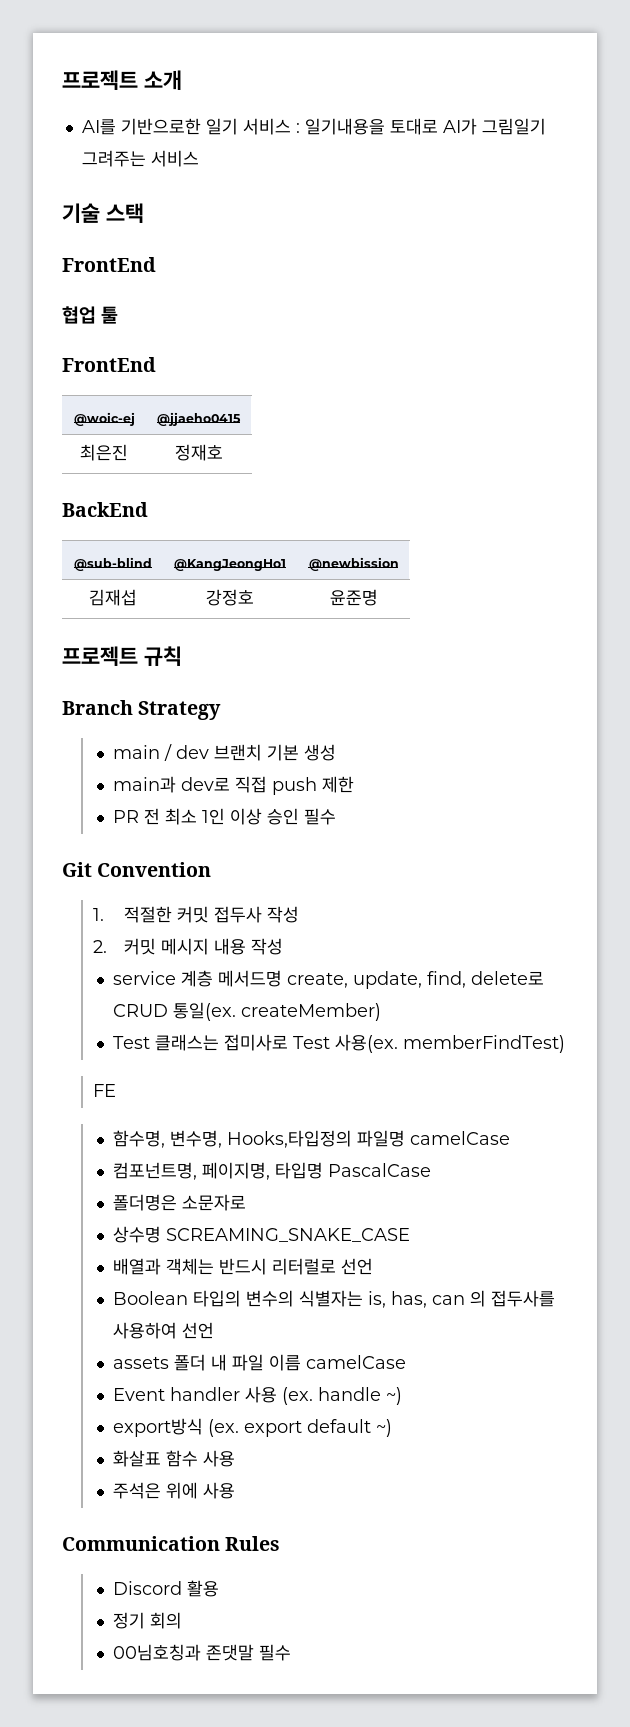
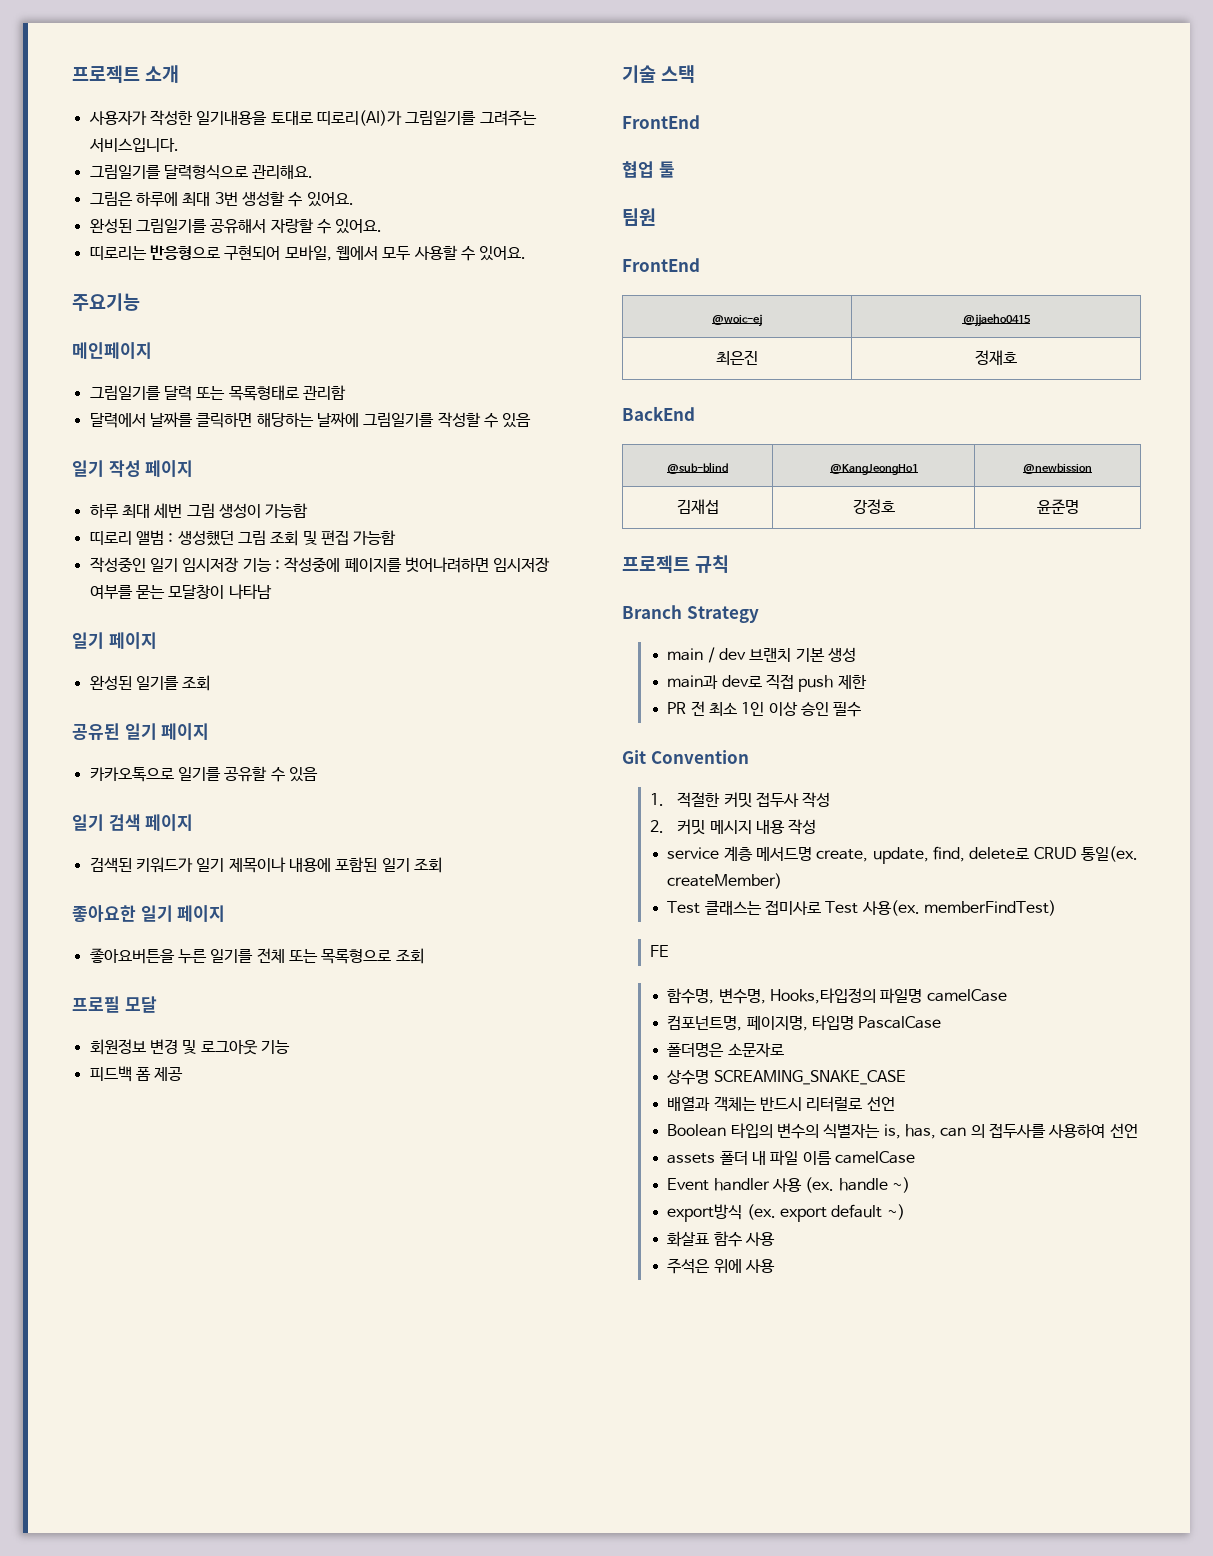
- AI를 기반으로한 일기 서비스 : 일기내용을 토대로 AI가 그림일기 그려주는 서비스
+ 사용자가 작성한 일기내용을 토대로 띠로리(AI)가 그림일기를 그려주는 서비스입니다.
+ 그림일기를 달력형식으로 관리해요.
+ 그림은 하루에 최대 3번 생성할 수 있어요.
+ 완성된 그림일기를 공유해서 자랑할 수 있어요.
+ 띠로리는 반응형으로 구현되어 모바일, 웹에서 모두 사용할 수 있어요.
+ 주요기능
+ 메인페이지
+ 그림일기를 달력 또는 목록형태로 관리함
+ 달력에서 날짜를 클릭하면 해당하는 날짜에 그림일기를 작성할 수 있음
+ 일기 작성 페이지
+ 하루 최대 세번 그림 생성이 가능함
+ 띠로리 앨범 : 생성했던 그림 조회 및 편집 가능함
+ 작성중인 일기 임시저장 기능 : 작성중에 페이지를 벗어나려하면 임시저장 여부를 묻는 모달창이 나타남
+ 일기 페이지
+ 완성된 일기를 조회
+ 공유된 일기 페이지
+ 카카오톡으로 일기를 공유할 수 있음
+ 일기 검색 페이지
+ 검색된 키워드가 일기 제목이나 내용에 포함된 일기 조회
+ 좋아요한 일기 페이지
+ 좋아요버튼을 누른 일기를 전체 또는 목록형으로 조회
+ 프로필 모달
+ 회원정보 변경 및 로그아웃 기능
+ 피드백 폼 제공
+ 팀원
- Communication Rules
- Discord 활용
- 정기 회의
- 00님호칭과 존댓말 필수

